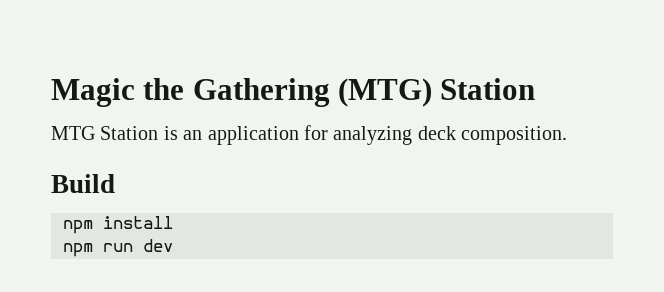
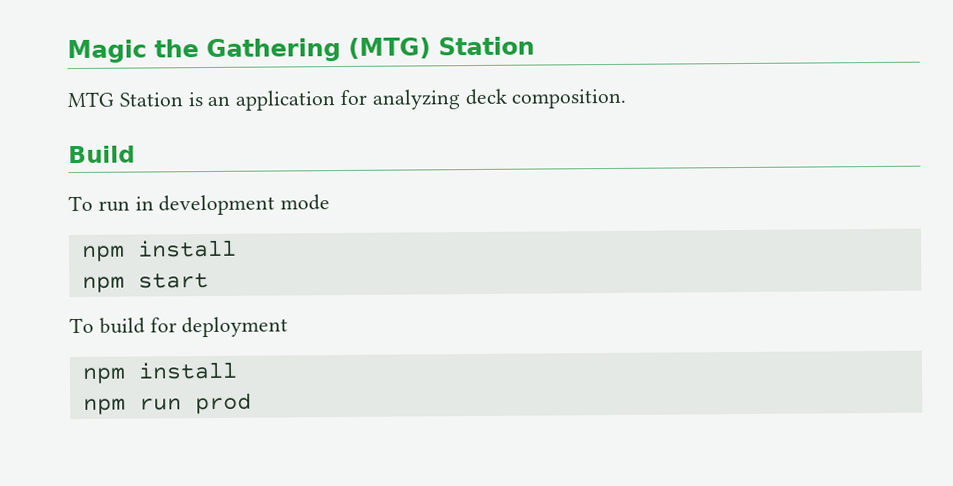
+ To run in development mode
+ npm install
+ npm start
+ To build for deployment
- npm run dev
+ npm run prod

